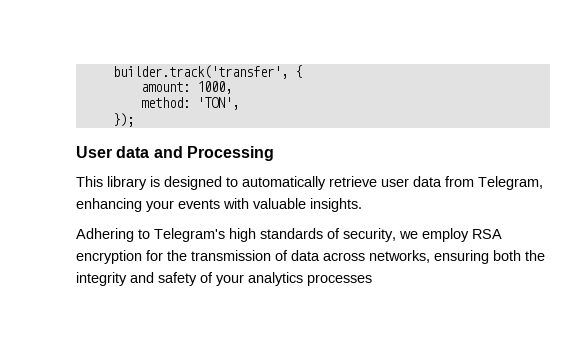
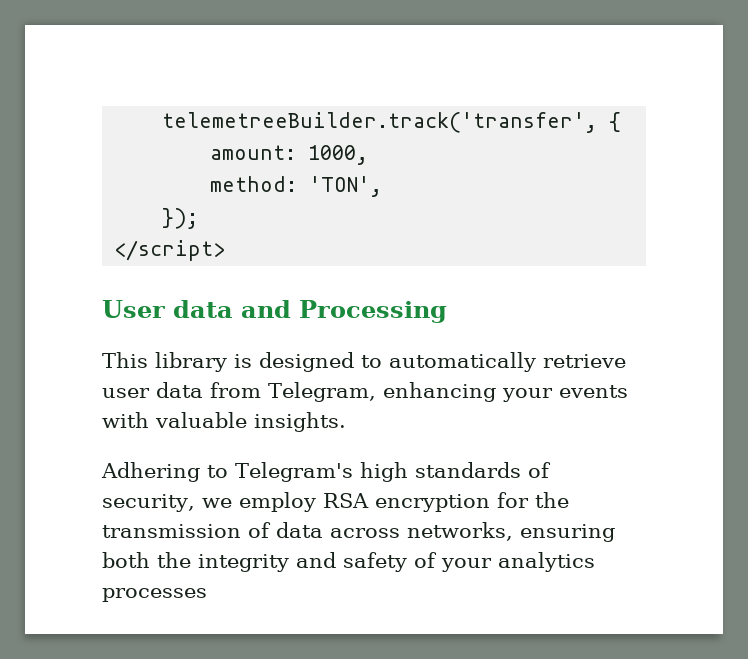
- builder.track('transfer', {
+ telemetreeBuilder.track('transfer', {
+ </script>

